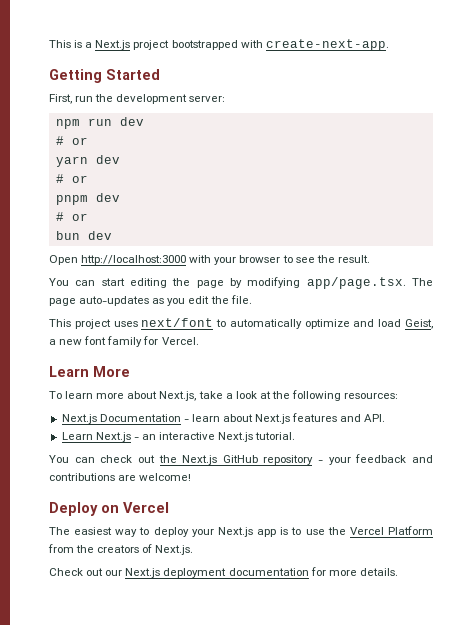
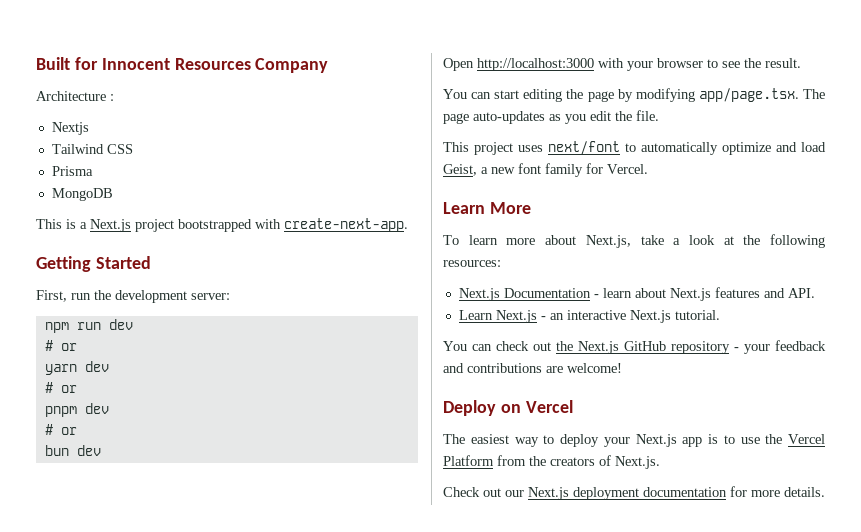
+ Built for Innocent Resources Company
+ Architecture :
+ Nextjs
+ Tailwind CSS
+ Prisma
+ MongoDB

